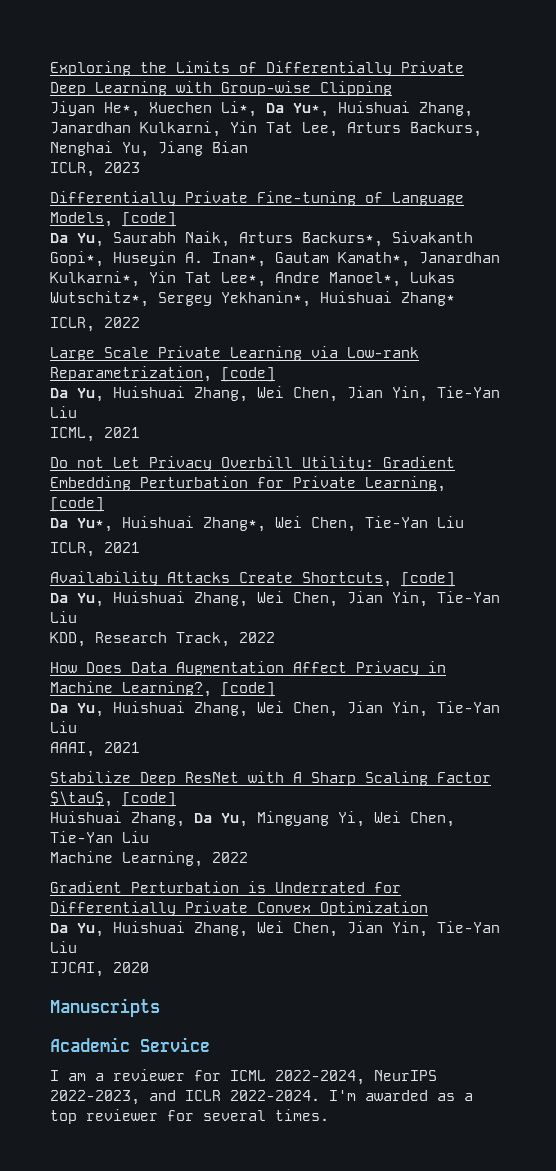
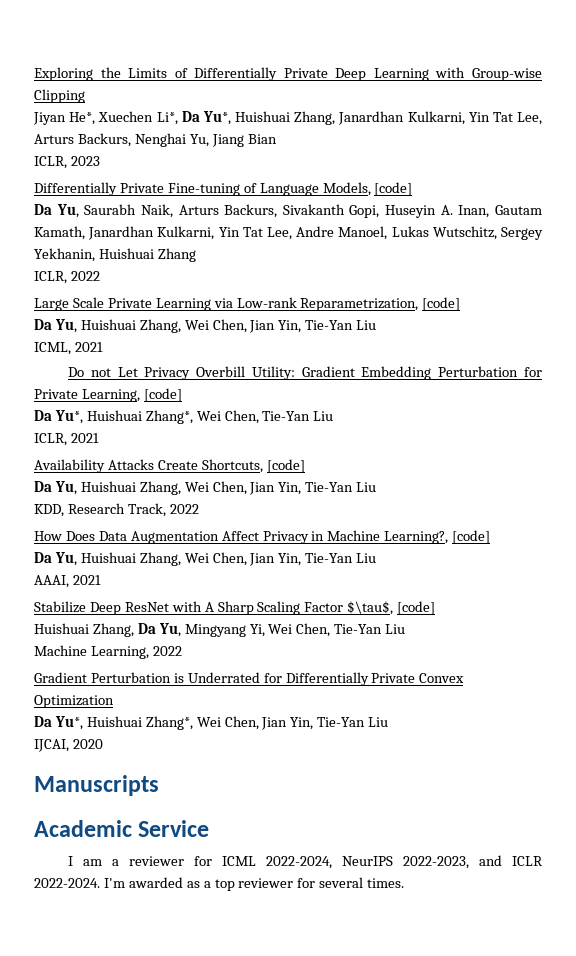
- Da Yu, Saurabh Naik, Arturs Backurs*, Sivakanth Gopi*, Huseyin A. Inan*, Gautam Kamath*, Janardhan Kulkarni*, Yin Tat Lee*, Andre Manoel*, Lukas Wutschitz*, Sergey Yekhanin*, Huishuai Zhang*
+ Da Yu, Saurabh Naik, Arturs Backurs, Sivakanth Gopi, Huseyin A. Inan, Gautam Kamath, Janardhan Kulkarni, Yin Tat Lee, Andre Manoel, Lukas Wutschitz, Sergey Yekhanin, Huishuai Zhang
  Gradient Perturbation is Underrated for Differentially Private Convex Optimization
- Da Yu, Huishuai Zhang, Wei Chen, Jian Yin, Tie-Yan Liu
+ Da Yu*, Huishuai Zhang*, Wei Chen, Jian Yin, Tie-Yan Liu

